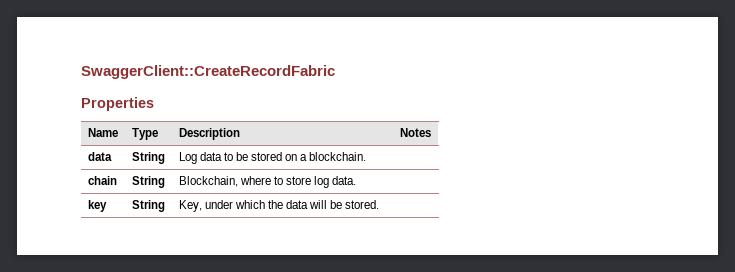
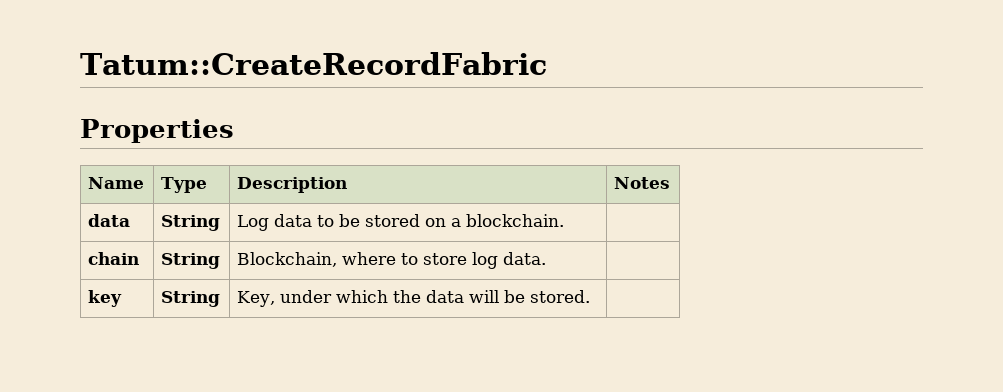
- SwaggerClient::CreateRecordFabric
+ Tatum::CreateRecordFabric

